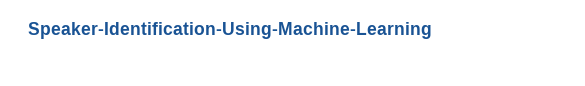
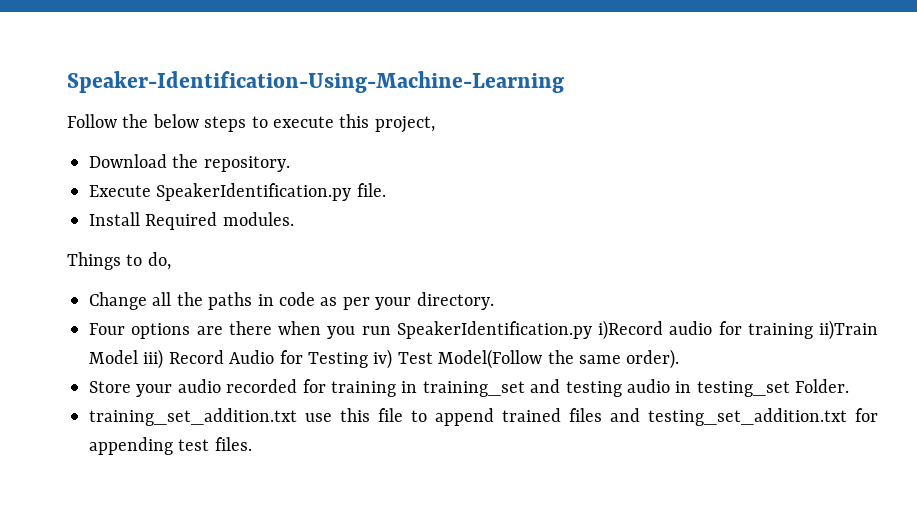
+ Follow the below steps to execute this project,
+ Download the repository.
+ Execute SpeakerIdentification.py file.
+ Install Required modules.
+ Things to do,
+ Change all the paths in code as per your directory.
+ Four options are there when you run SpeakerIdentification.py i)Record audio for training ii)Train Model iii) Record Audio for Testing iv) Test Model(Follow the same order).
+ Store your audio recorded for training in training_set and testing audio in testing_set Folder.
+ training_set_addition.txt use this file to append trained files and testing_set_addition.txt for appending test files.

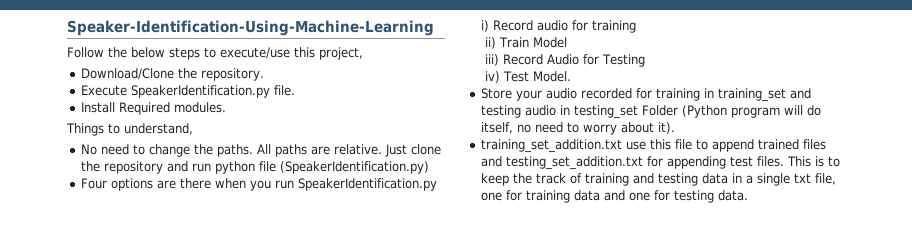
- Follow the below steps to execute this project,
+ Follow the below steps to execute/use this project,
- Download the repository.
+ Download/Clone the repository.
- Things to do,
- Change all the paths in code as per your directory.
+ Things to understand,
+ No need to change the paths. All paths are relative. Just clone the repository and run python file (SpeakerIdentification.py)
- Four options are there when you run SpeakerIdentification.py i)Record audio for training ii)Train Model iii) Record Audio for Testing iv) Test Model(Follow the same order).
+ Four options are there when you run SpeakerIdentification.py i) Record audio for training
+ ii) Train Model
+ iii) Record Audio for Testing
+ iv) Test Model.
- Store your audio recorded for training in training_set and testing audio in testing_set Folder.
+ Store your audio recorded for training in training_set and testing audio in testing_set Folder (Python program will do itself, no need to worry about it).
+ This is to keep the track of training and testing data in a single txt file, one for training data and one for testing data.

